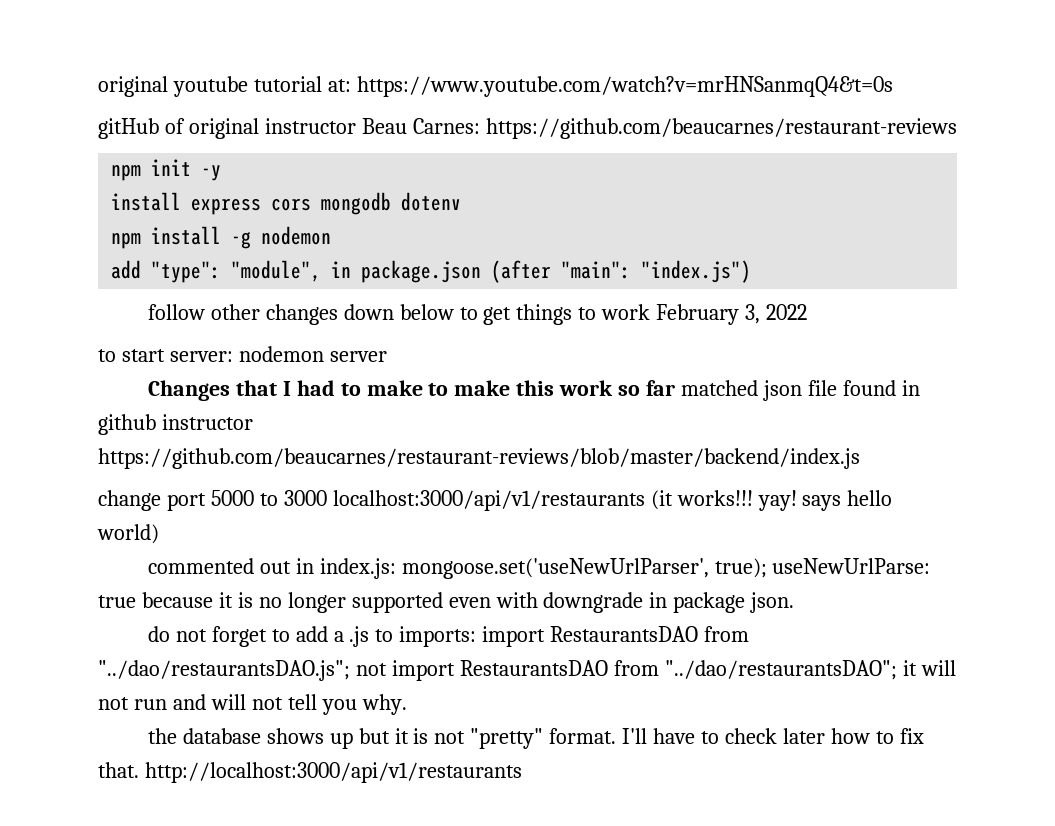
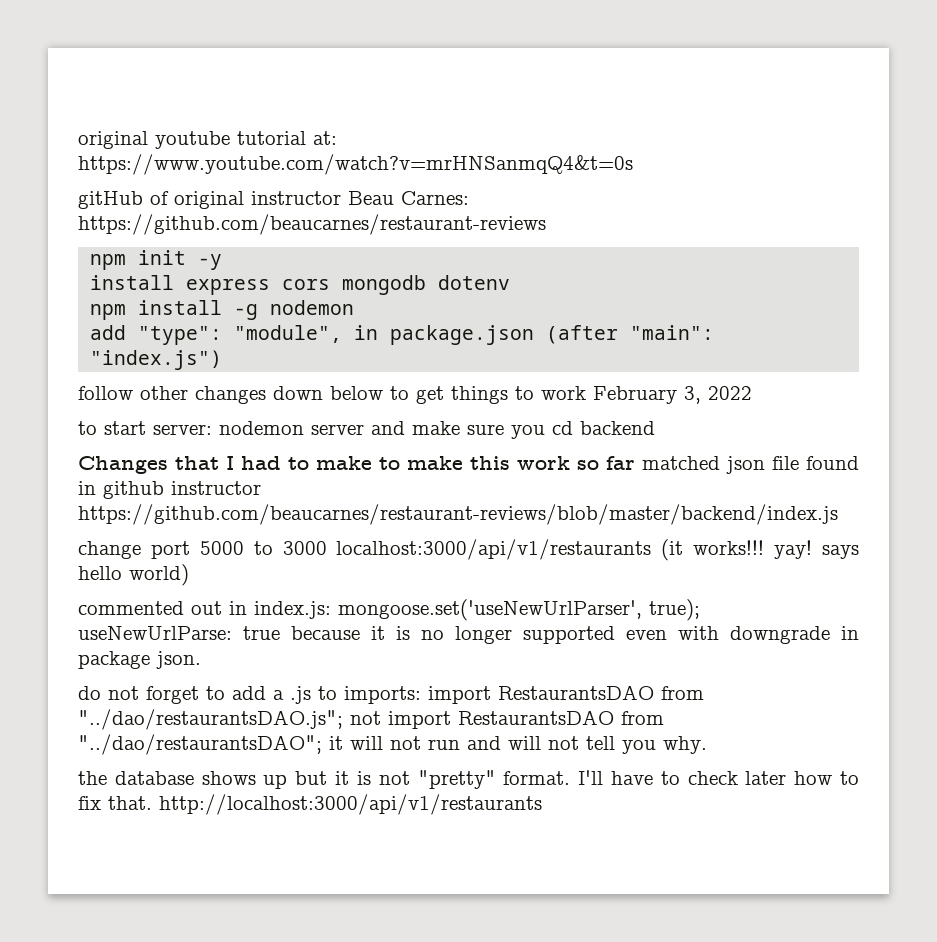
- to start server: nodemon server
+ to start server: nodemon server and make sure you cd backend

